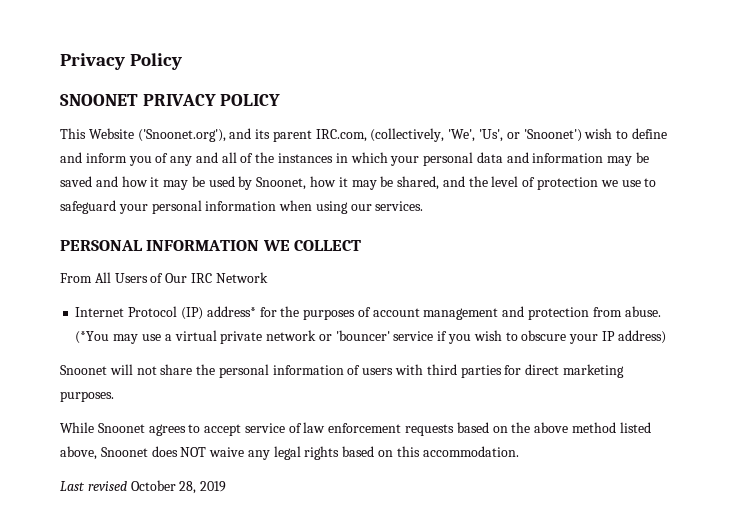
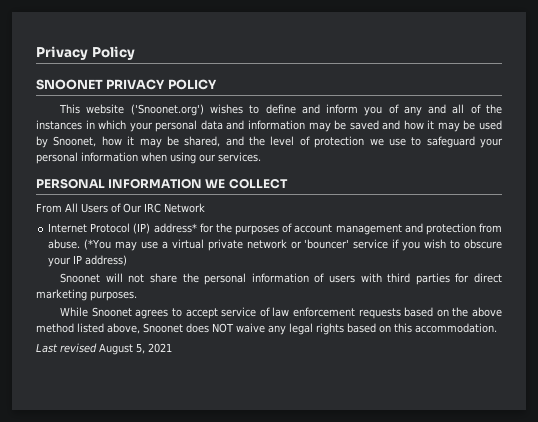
- This Website ('Snoonet.org'), and its parent IRC.com, (collectively, 'We', 'Us', or 'Snoonet') wish to define and inform you of any and all of the instances in which your personal data and information may be saved and how it may be used by Snoonet, how it may be shared, and the level of protection we use to safeguard your personal information when using our services.
+ This website ('Snoonet.org') wishes to define and inform you of any and all of the instances in which your personal data and information may be saved and how it may be used by Snoonet, how it may be shared, and the level of protection we use to safeguard your personal information when using our services.
- Last revised October 28, 2019
+ Last revised August 5, 2021

